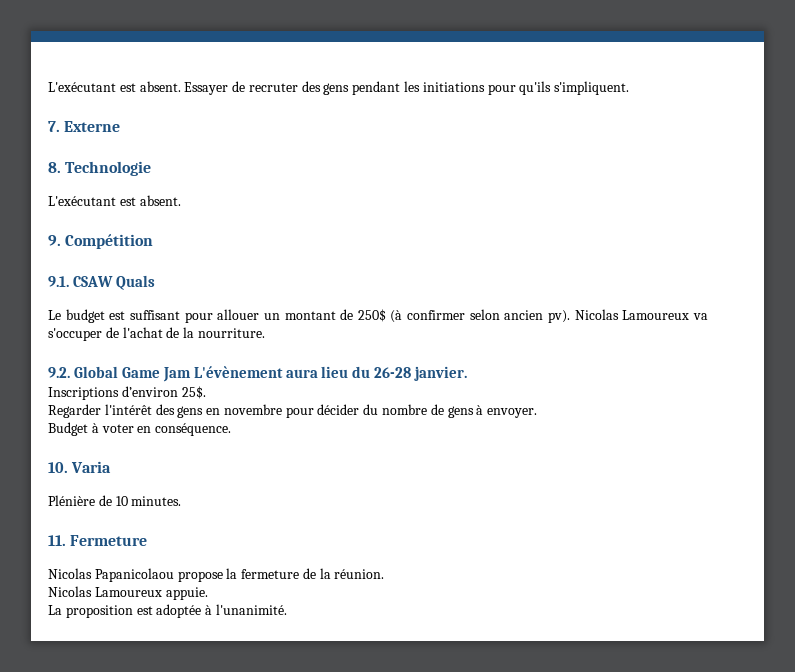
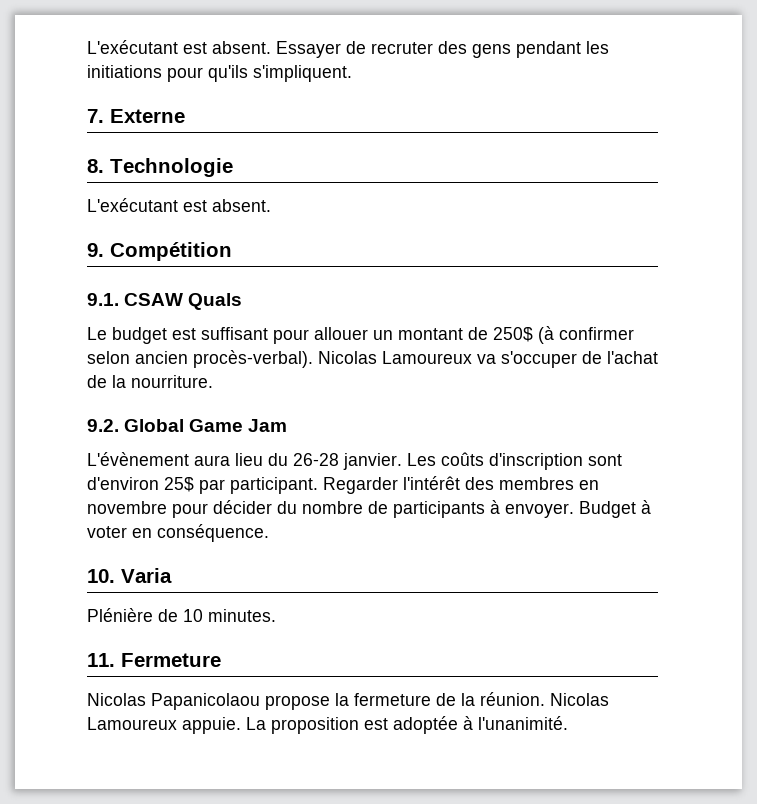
- Le budget est suffisant pour allouer un montant de 250$ (à confirmer selon ancien pv).
+ Le budget est suffisant pour allouer un montant de 250$ (à confirmer selon ancien procès-verbal).
- 9.2. Global Game Jam L'évènement aura lieu du 26-28 janvier.
- Inscriptions d’environ 25$.
- Regarder l'intérêt des gens en novembre pour décider du nombre de gens à envoyer.
- Budget à voter en conséquence.
+ 9.2. Global Game Jam
+ L'évènement aura lieu du 26-28 janvier. Les coûts d'inscription sont d'environ 25$ par participant. Regarder l'intérêt des membres en novembre pour décider du nombre de participants à envoyer. Budget à voter en conséquence.
- Nicolas Papanicolaou propose la fermeture de la réunion.
- Nicolas Lamoureux appuie.
- La proposition est adoptée à l'unanimité.
+ Nicolas Papanicolaou propose la fermeture de la réunion. Nicolas Lamoureux appuie. La proposition est adoptée à l'unanimité.

